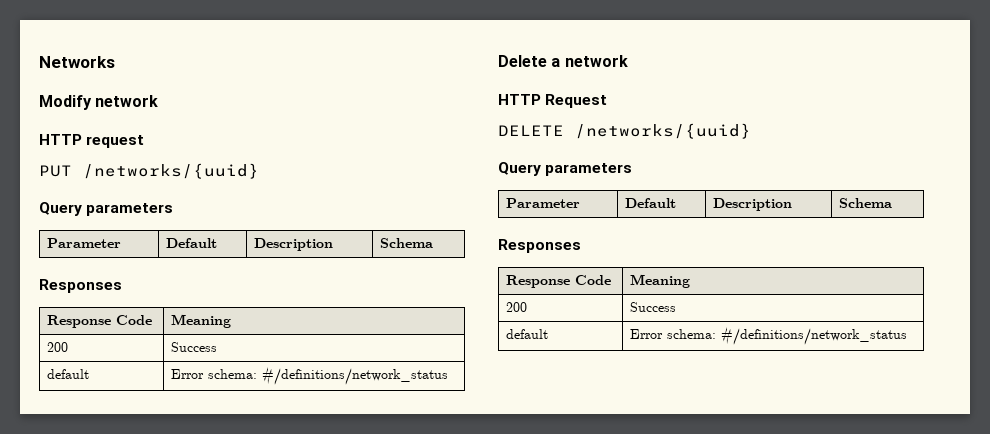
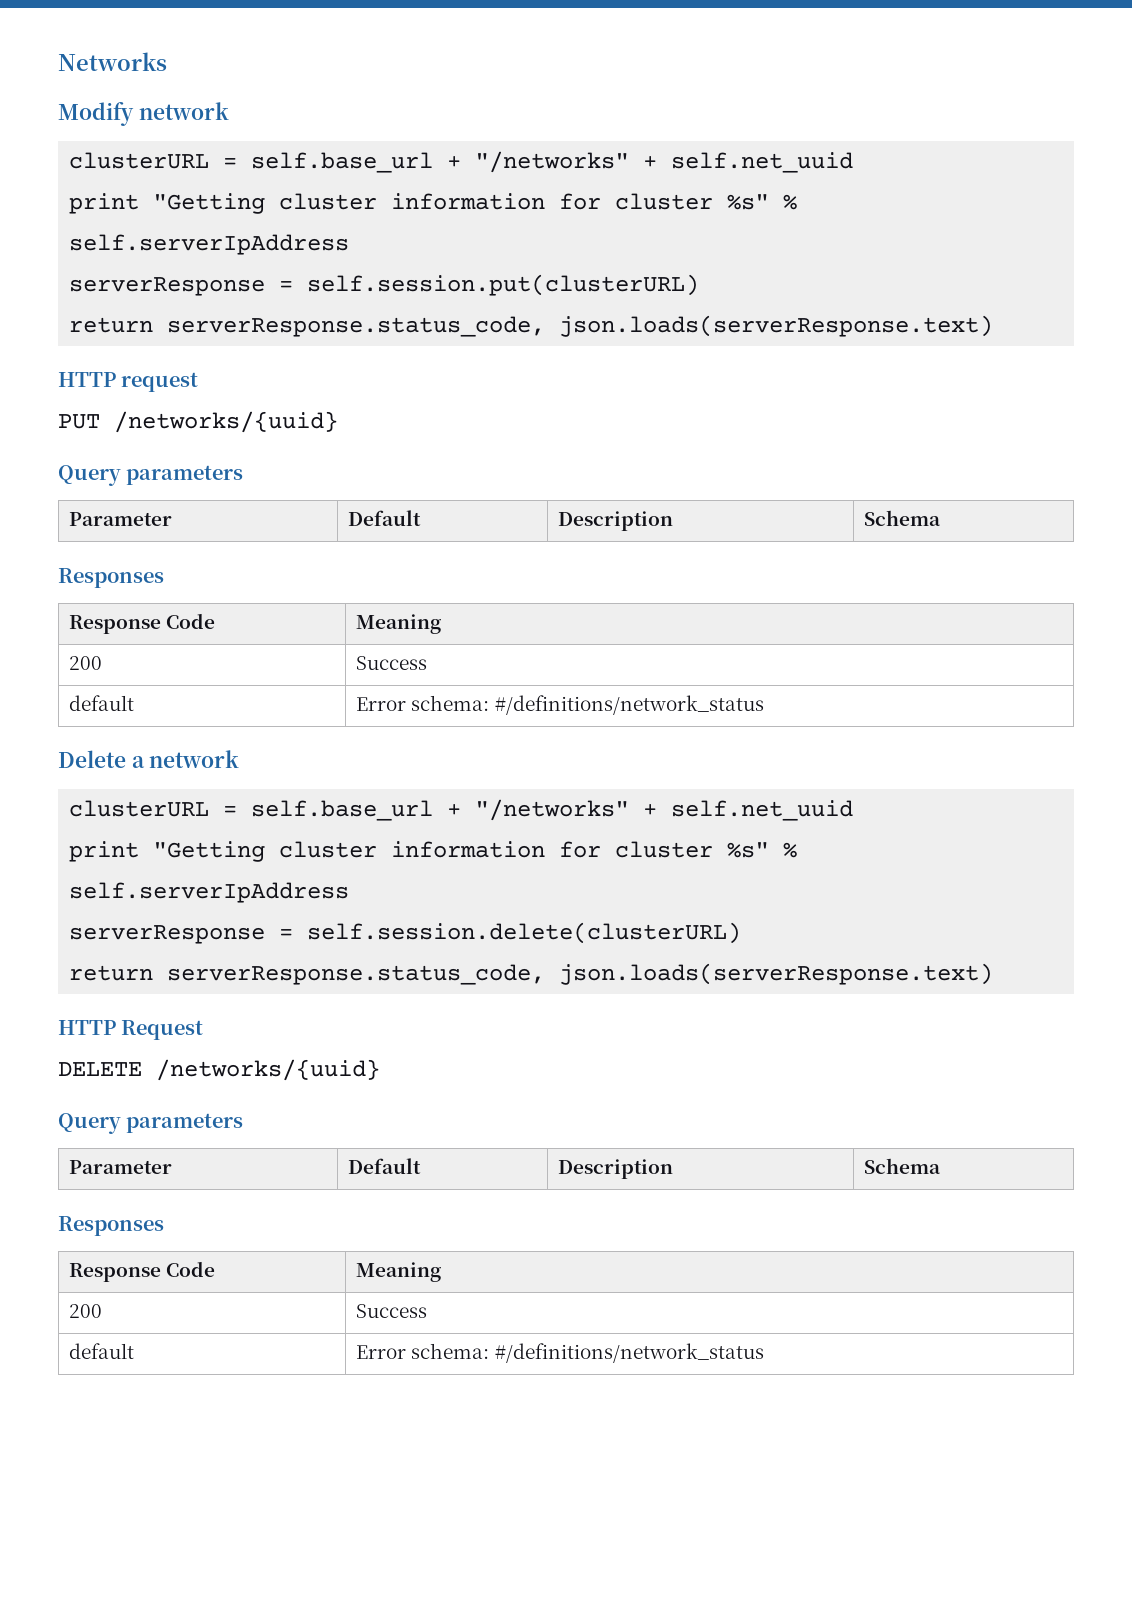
  Modify network
+ clusterURL = self.base_url + "/networks" + self.net_uuid
+ print "Getting cluster information for cluster %s" % self.serverIpAddress
+ serverResponse = self.session.put(clusterURL)
+ return serverResponse.status_code, json.loads(serverResponse.text)
  Delete a network
+ clusterURL = self.base_url + "/networks" + self.net_uuid
+ print "Getting cluster information for cluster %s" % self.serverIpAddress
+ serverResponse = self.session.delete(clusterURL)
+ return serverResponse.status_code, json.loads(serverResponse.text)

